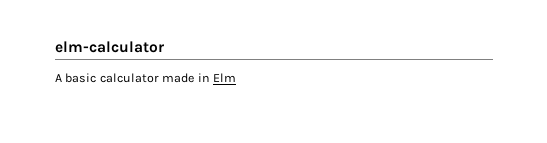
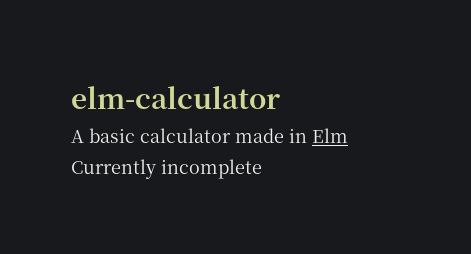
+ Currently incomplete

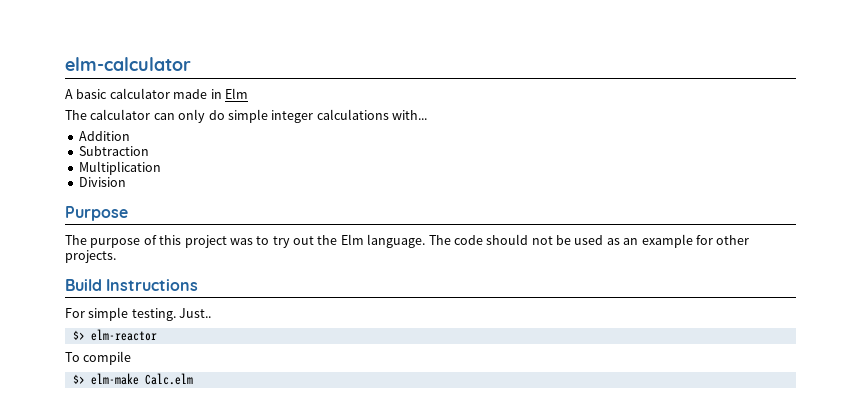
- Currently incomplete
+ The calculator can only do simple integer calculations with...
+ Addition
+ Subtraction
+ Multiplication
+ Division
+ Purpose
+ The purpose of this project was to try out the Elm language. The code should not be used as an example for other projects.
+ Build Instructions
+ For simple testing. Just..
+ $> elm-reactor
+ To compile
+ $> elm-make Calc.elm

